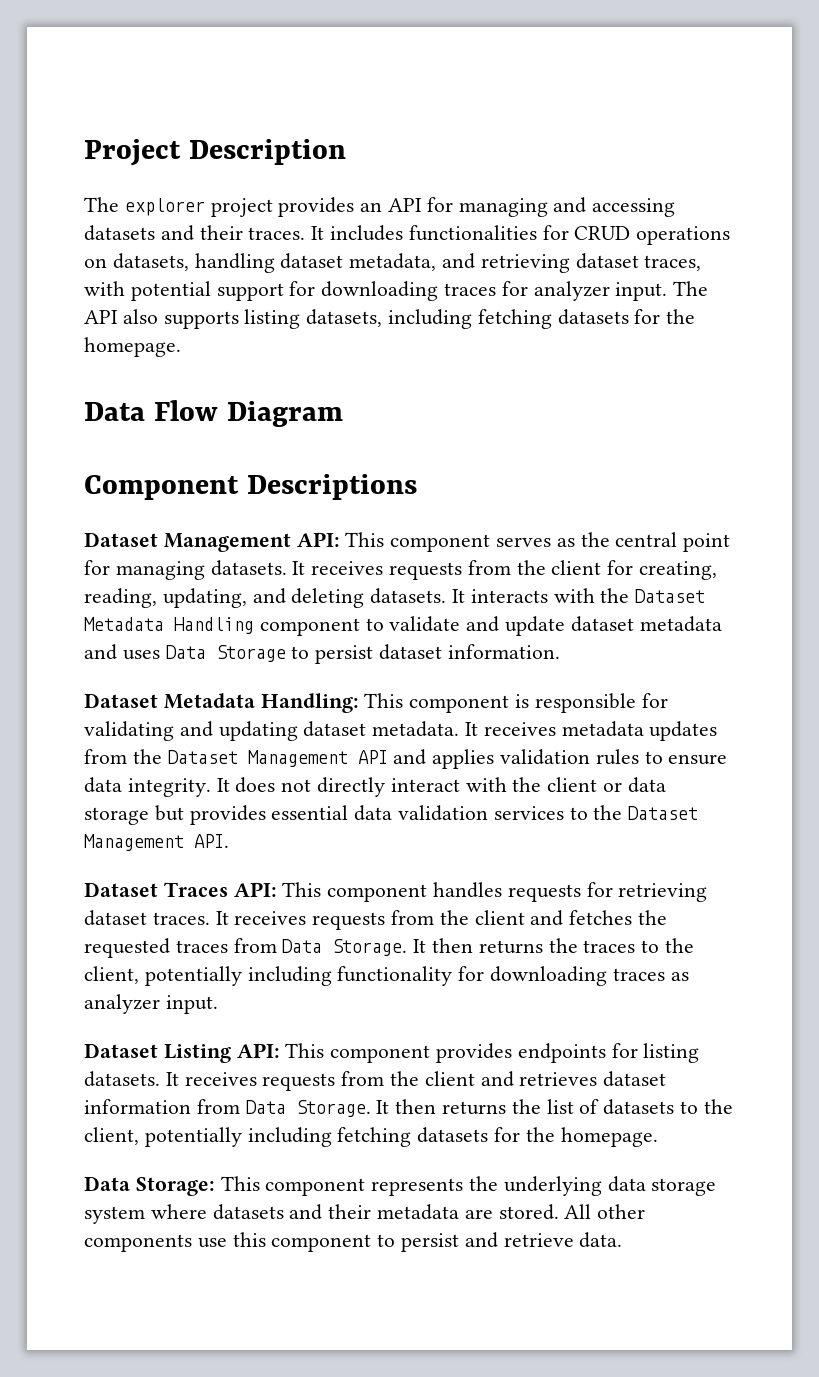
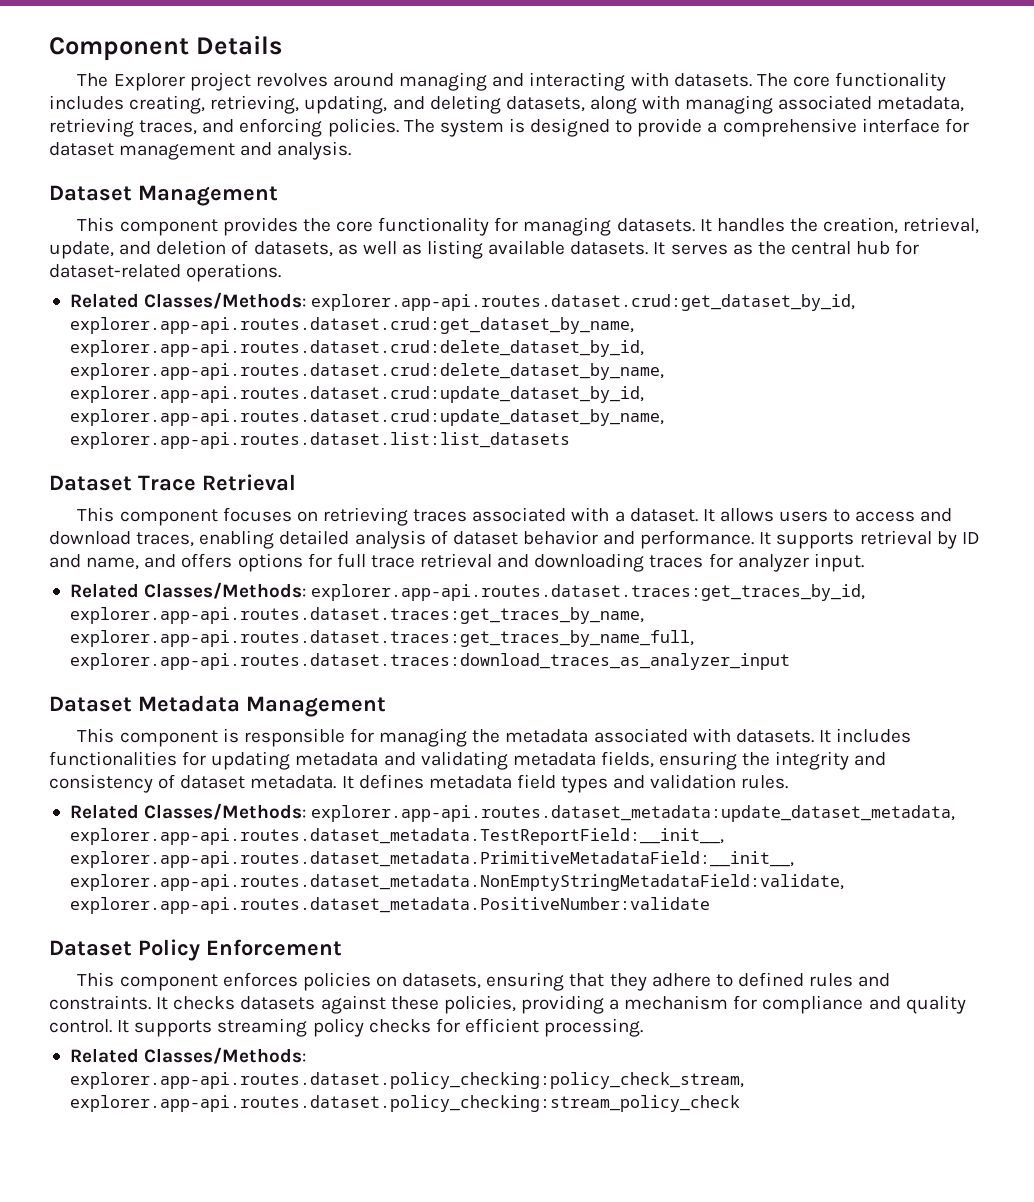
- Project Description
- The explorer project provides an API for managing and accessing datasets and their traces. It includes functionalities for CRUD operations on datasets, handling dataset metadata, and retrieving dataset traces, with potential support for downloading traces for analyzer input. The API also supports listing datasets, including fetching datasets for the homepage.
- Data Flow Diagram
- Component Descriptions
- Dataset Management API: This component serves as the central point for managing datasets. It receives requests from the client for creating, reading, updating, and deleting datasets. It interacts with the Dataset Metadata Handling component to validate and update dataset metadata and uses Data Storage to persist dataset information.
- Dataset Metadata Handling: This component is responsible for validating and updating dataset metadata. It receives metadata updates from the Dataset Management API and applies validation rules to ensure data integrity. It does not directly interact with the client or data storage but provides essential data validation services to the Dataset Management API.
- Dataset Traces API: This component handles requests for retrieving dataset traces. It receives requests from the client and fetches the requested traces from Data Storage. It then returns the traces to the client, potentially including functionality for downloading traces as analyzer input.
- Dataset Listing API: This component provides endpoints for listing datasets. It receives requests from the client and retrieves dataset information from Data Storage. It then returns the list of datasets to the client, potentially including fetching datasets for the homepage.
- Data Storage: This component represents the underlying data storage system where datasets and their metadata are stored. All other components use this component to persist and retrieve data.
+ Component Details
+ The Explorer project revolves around managing and interacting with datasets. The core functionality includes creating, retrieving, updating, and deleting datasets, along with managing associated metadata, retrieving traces, and enforcing policies. The system is designed to provide a comprehensive interface for dataset management and analysis.
+ Dataset Management
+ This component provides the core functionality for managing datasets. It handles the creation, retrieval, update, and deletion of datasets, as well as listing available datasets. It serves as the central hub for dataset-related operations.
+ Related Classes/Methods: explorer.app-api.routes.dataset.crud:get_dataset_by_id, explorer.app-api.routes.dataset.crud:get_dataset_by_name, explorer.app-api.routes.dataset.crud:delete_dataset_by_id, explorer.app-api.routes.dataset.crud:delete_dataset_by_name, explorer.app-api.routes.dataset.crud:update_dataset_by_id, explorer.app-api.routes.dataset.crud:update_dataset_by_name, explorer.app-api.routes.dataset.list:list_datasets
+ Dataset Trace Retrieval
+ This component focuses on retrieving traces associated with a dataset. It allows users to access and download traces, enabling detailed analysis of dataset behavior and performance. It supports retrieval by ID and name, and offers options for full trace retrieval and downloading traces for analyzer input.
+ Related Classes/Methods: explorer.app-api.routes.dataset.traces:get_traces_by_id, explorer.app-api.routes.dataset.traces:get_traces_by_name, explorer.app-api.routes.dataset.traces:get_traces_by_name_full, explorer.app-api.routes.dataset.traces:download_traces_as_analyzer_input
+ Dataset Metadata Management
+ This component is responsible for managing the metadata associated with datasets. It includes functionalities for updating metadata and validating metadata fields, ensuring the integrity and consistency of dataset metadata. It defines metadata field types and validation rules.
+ Related Classes/Methods: explorer.app-api.routes.dataset_metadata:update_dataset_metadata, explorer.app-api.routes.dataset_metadata.TestReportField:__init__, explorer.app-api.routes.dataset_metadata.PrimitiveMetadataField:__init__, explorer.app-api.routes.dataset_metadata.NonEmptyStringMetadataField:validate, explorer.app-api.routes.dataset_metadata.PositiveNumber:validate
+ Dataset Policy Enforcement
+ This component enforces policies on datasets, ensuring that they adhere to defined rules and constraints. It checks datasets against these policies, providing a mechanism for compliance and quality control. It supports streaming policy checks for efficient processing.
+ Related Classes/Methods: explorer.app-api.routes.dataset.policy_checking:policy_check_stream, explorer.app-api.routes.dataset.policy_checking:stream_policy_check

